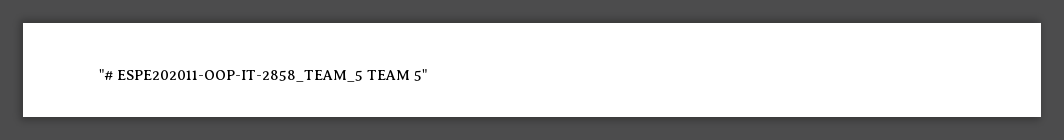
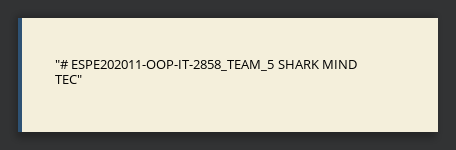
- "# ESPE202011-OOP-IT-2858_TEAM_5 TEAM 5"
+ "# ESPE202011-OOP-IT-2858_TEAM_5 SHARK MIND TEC"

